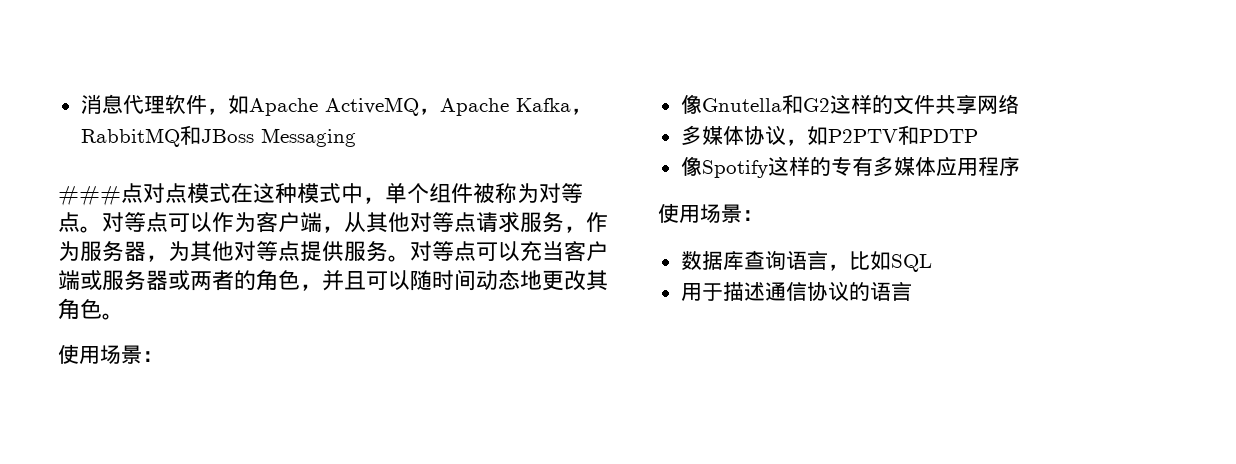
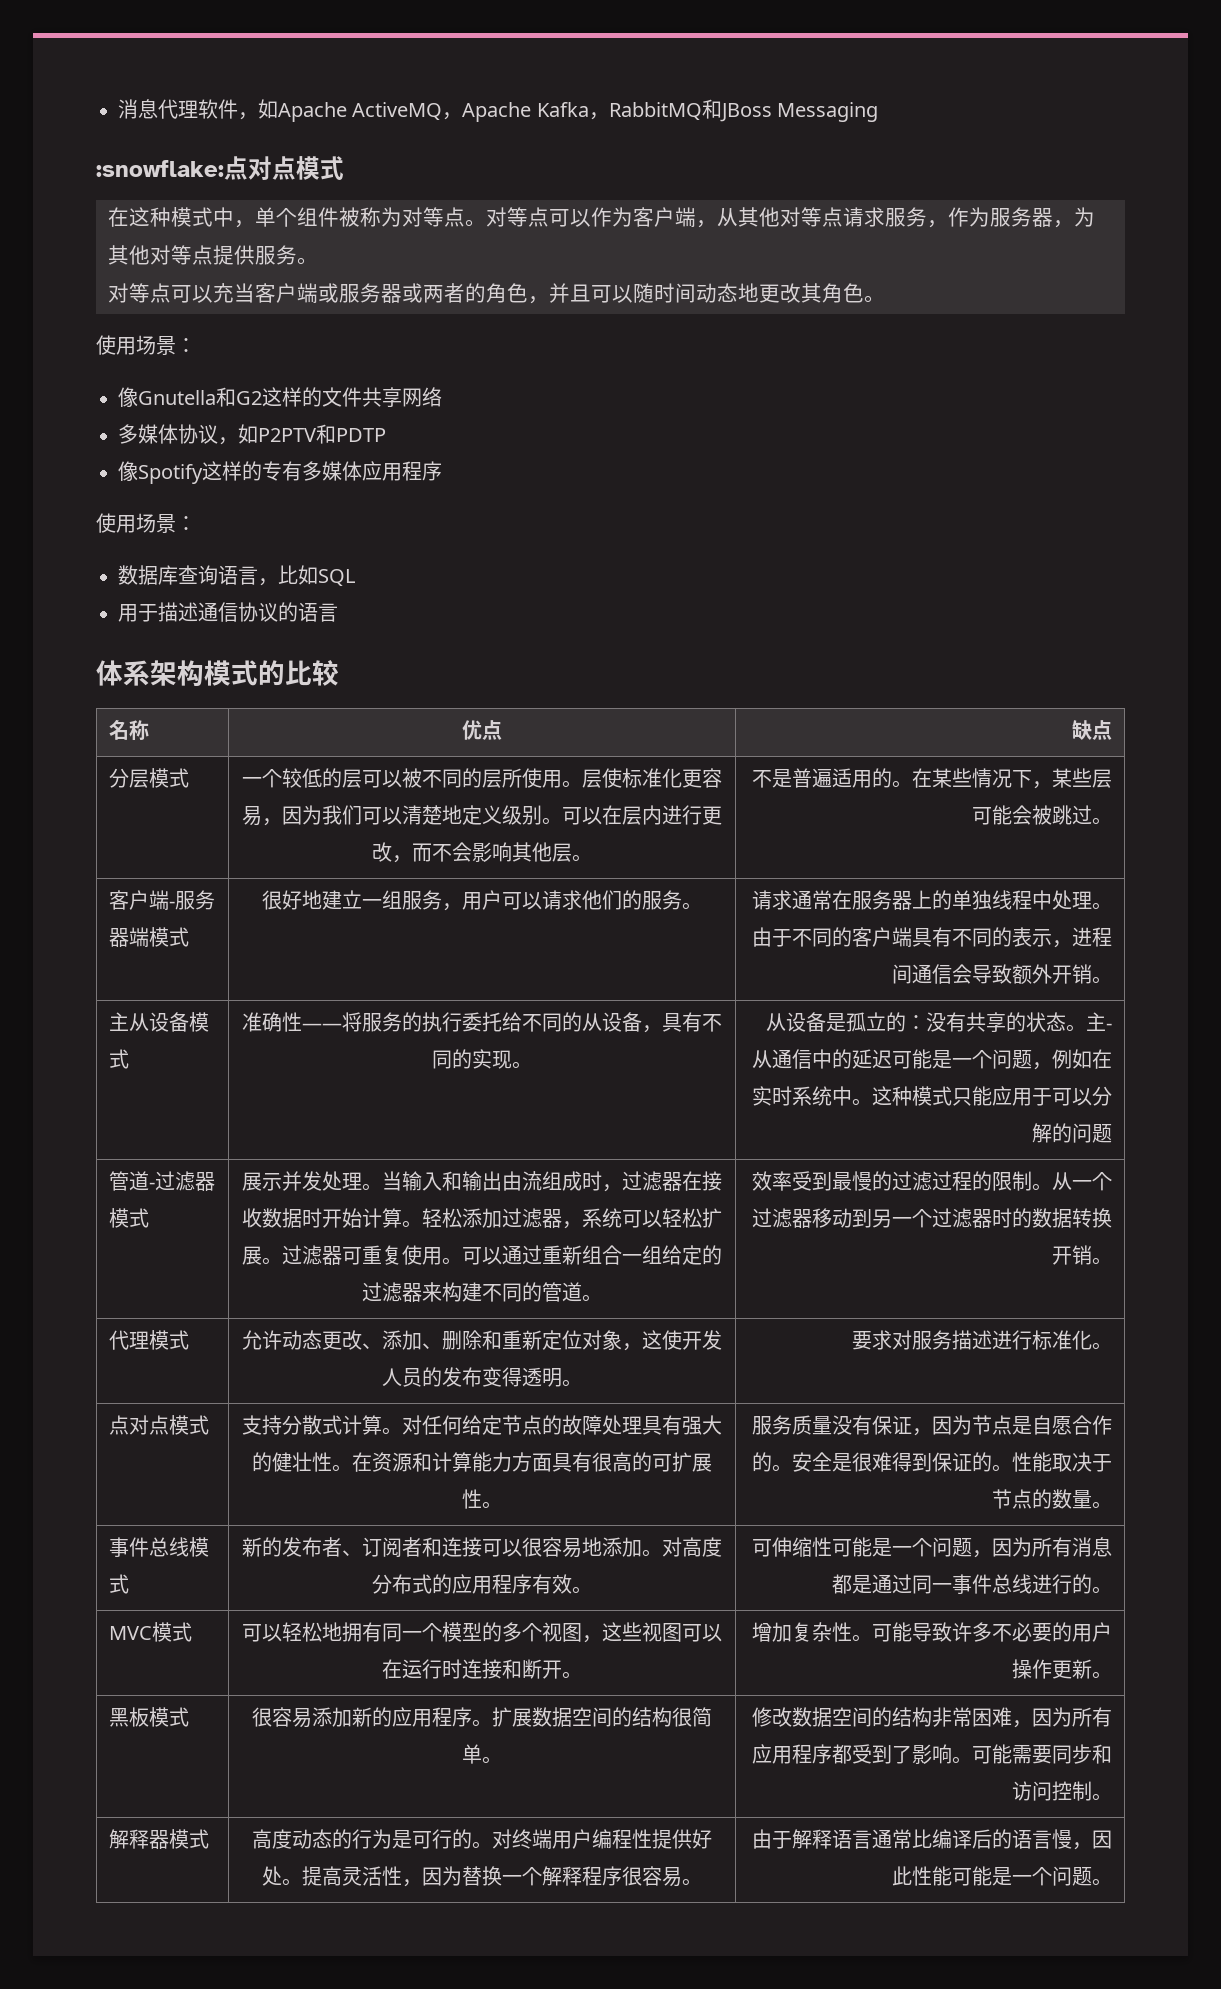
- ###点对点模式在这种模式中，单个组件被称为对等点。
+ :snowflake:点对点模式
+ 在这种模式中，单个组件被称为对等点。
- 对等点可以作为客户端，从其他对等点请求服务，作为服务器，为其他对等点提供服务。对等点可以充当客户端或服务器或两者的角色，并且可以随时间动态地更改其角色。
+ 对等点可以作为客户端，从其他对等点请求服务，作为服务器，为其他对等点提供服务。
+ 对等点可以充当客户端或服务器或两者的角色，并且可以随时间动态地更改其角色。
+ 体系架构模式的比较
+ 名称 | 优点 | 缺点
+ 分层模式 | 一个较低的层可以被不同的层所使用。层使标准化更容易，因为我们可以清楚地定义级别。可以在层内进行更改，而不会影响其他层。 | 不是普遍适用的。在某些情况下，某些层可能会被跳过。
+ 客户端-服务器端模式 | 很好地建立一组服务，用户可以请求他们的服务。 | 请求通常在服务器上的单独线程中处理。由于不同的客户端具有不同的表示，进程间通信会导致额外开销。
+ 主从设备模式 | 准确性——将服务的执行委托给不同的从设备，具有不同的实现。 | 从设备是孤立的：没有共享的状态。主-从通信中的延迟可能是一个问题，例如在实时系统中。这种模式只能应用于可以分解的问题
+ 管道-过滤器模式 | 展示并发处理。当输入和输出由流组成时，过滤器在接收数据时开始计算。轻松添加过滤器，系统可以轻松扩展。过滤器可重复使用。可以通过重新组合一组给定的过滤器来构建不同的管道。 | 效率受到最慢的过滤过程的限制。从一个过滤器移动到另一个过滤器时的数据转换开销。
+ 代理模式 | 允许动态更改、添加、删除和重新定位对象，这使开发人员的发布变得透明。 | 要求对服务描述进行标准化。
+ 点对点模式 | 支持分散式计算。对任何给定节点的故障处理具有强大的健壮性。在资源和计算能力方面具有很高的可扩展性。 | 服务质量没有保证，因为节点是自愿合作的。安全是很难得到保证的。性能取决于节点的数量。
+ 事件总线模式 | 新的发布者、订阅者和连接可以很容易地添加。对高度分布式的应用程序有效。 | 可伸缩性可能是一个问题，因为所有消息都是通过同一事件总线进行的。
+ MVC模式 | 可以轻松地拥有同一个模型的多个视图，这些视图可以在运行时连接和断开。 | 增加复杂性。可能导致许多不必要的用户操作更新。
+ 黑板模式 | 很容易添加新的应用程序。扩展数据空间的结构很简单。 | 修改数据空间的结构非常困难，因为所有应用程序都受到了影响。可能需要同步和访问控制。
+ 解释器模式 | 高度动态的行为是可行的。对终端用户编程性提供好处。提高灵活性，因为替换一个解释程序很容易。 | 由于解释语言通常比编译后的语言慢，因此性能可能是一个问题。

